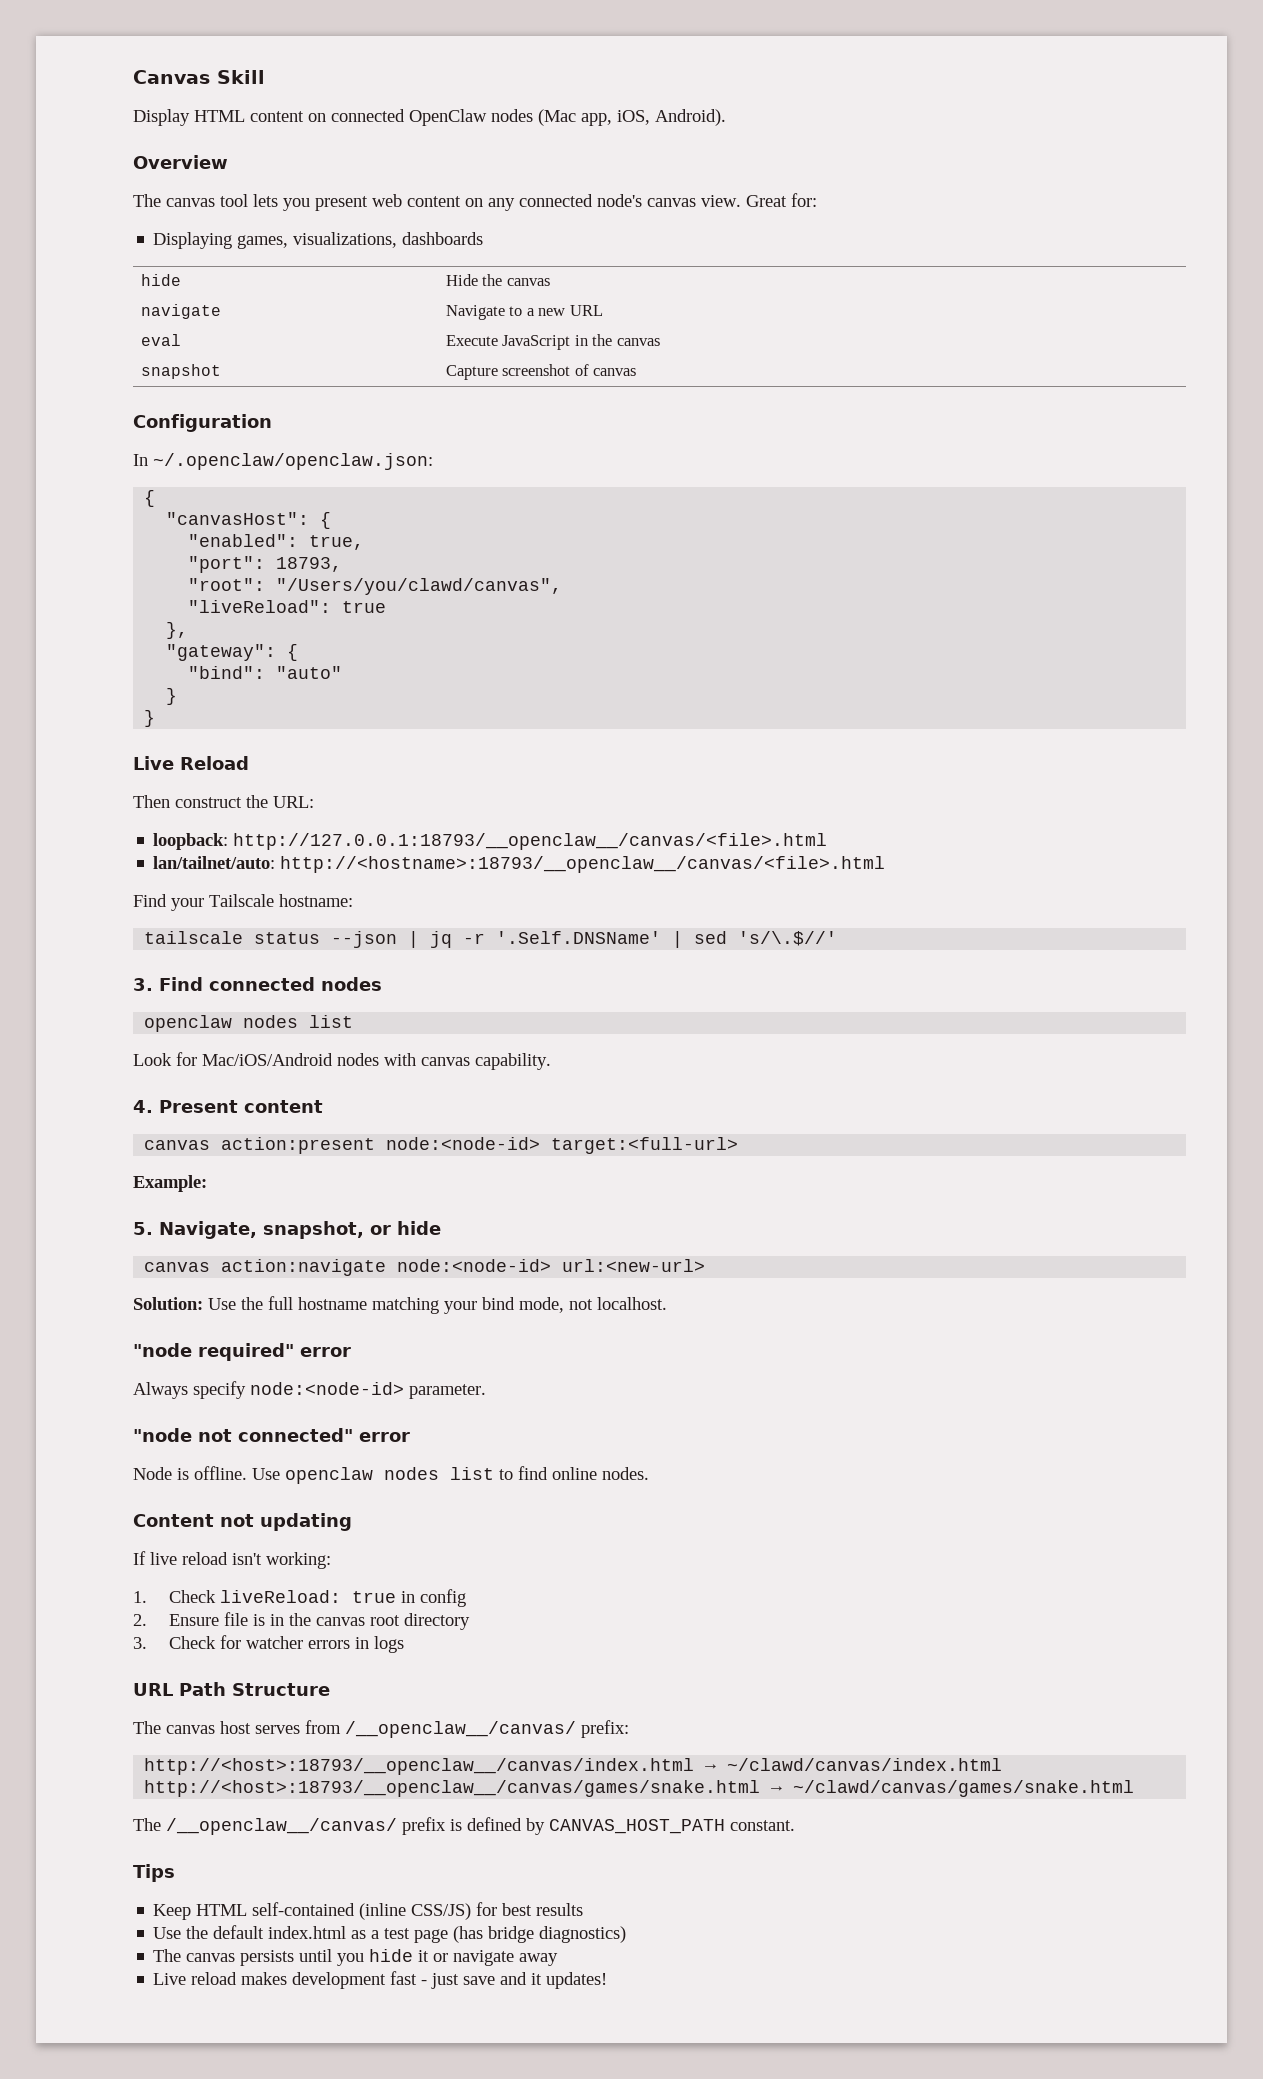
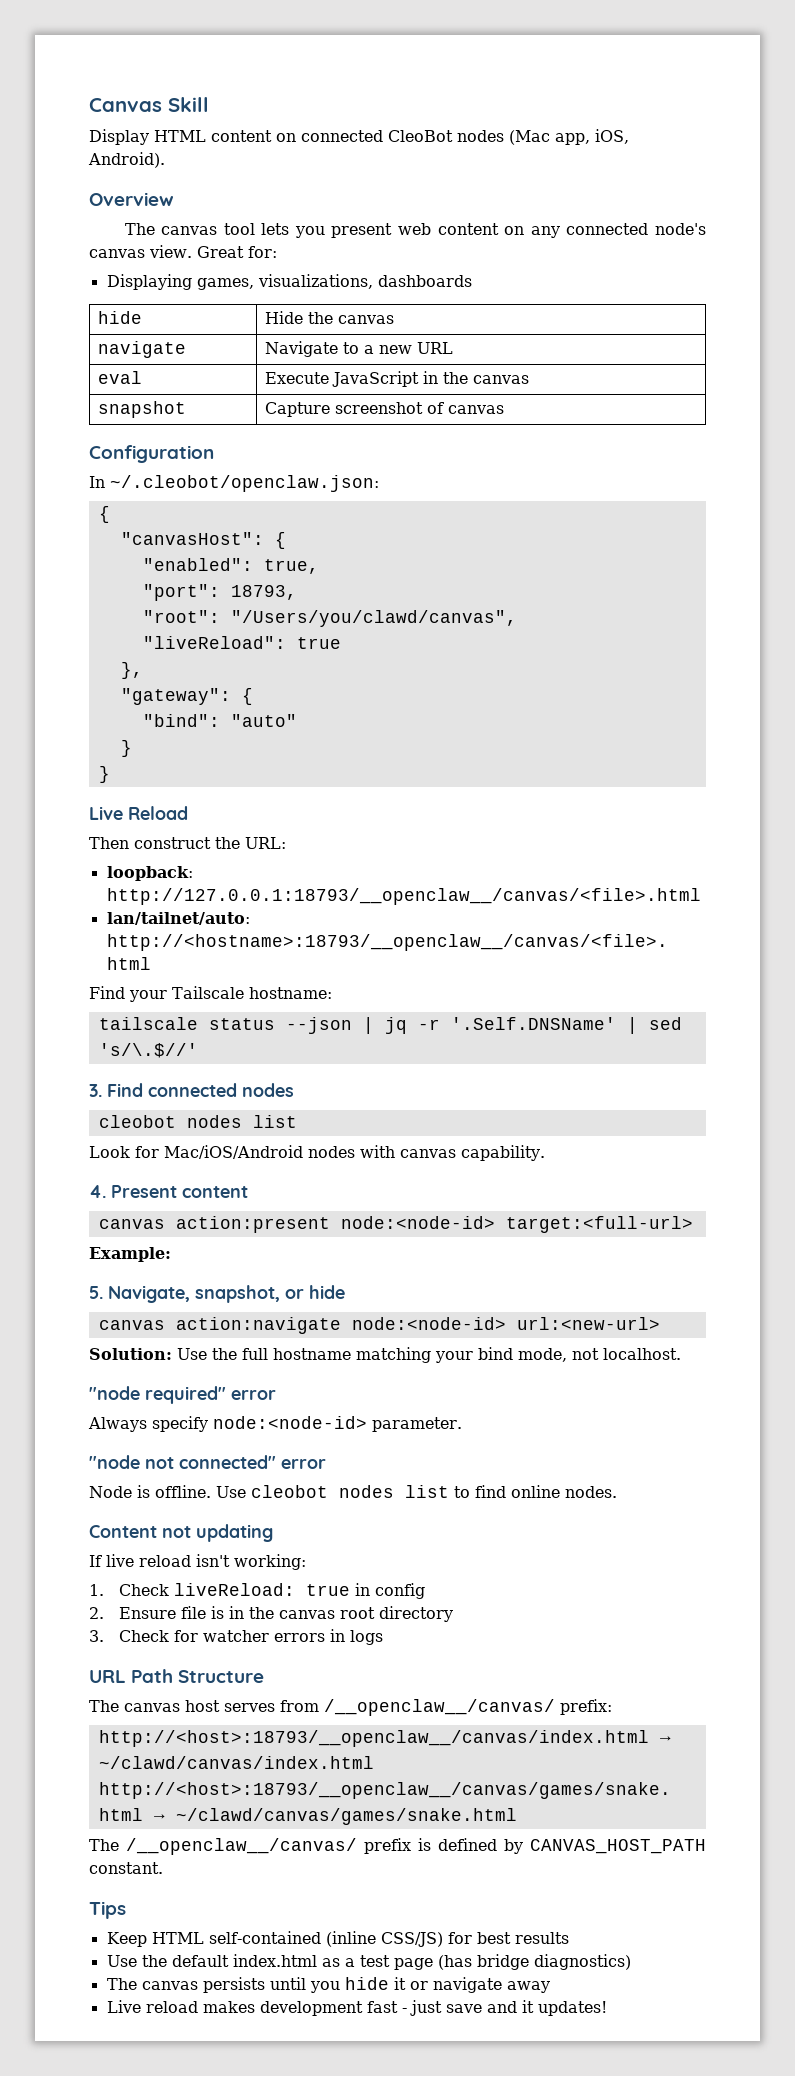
- Display HTML content on connected OpenClaw nodes (Mac app, iOS, Android).
+ Display HTML content on connected CleoBot nodes (Mac app, iOS, Android).
- In ~/.openclaw/openclaw.json:
+ In ~/.cleobot/openclaw.json:
  3. Find connected nodes
- openclaw nodes list
+ cleobot nodes list
- Use openclaw nodes list to find online nodes.
+ Use cleobot nodes list to find online nodes.

